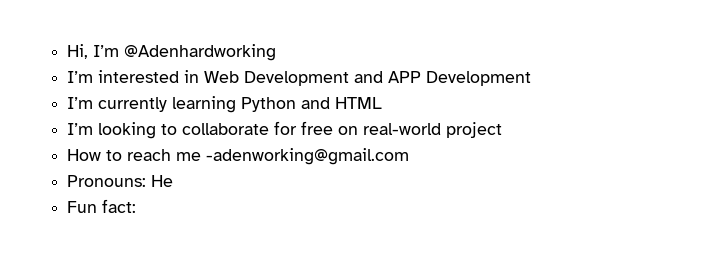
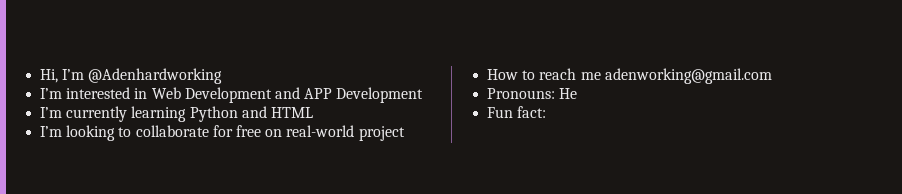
- How to reach me -adenworking@gmail.com
+ How to reach me adenworking@gmail.com

